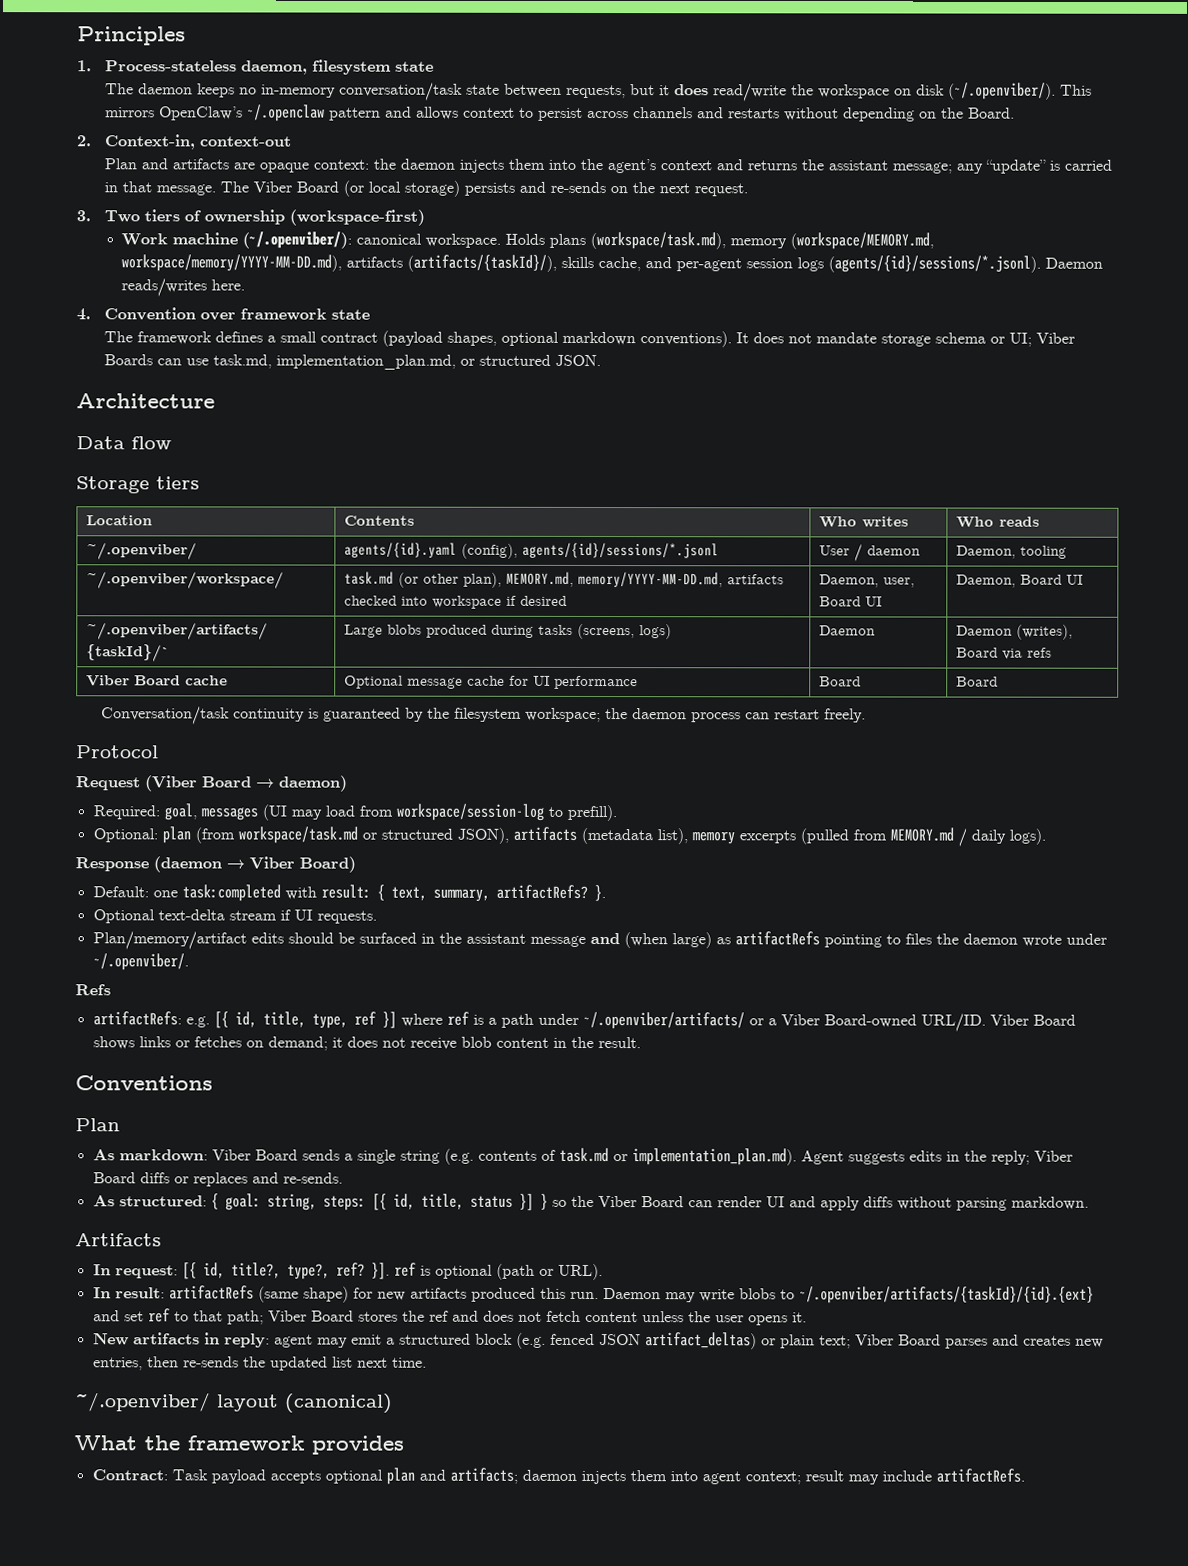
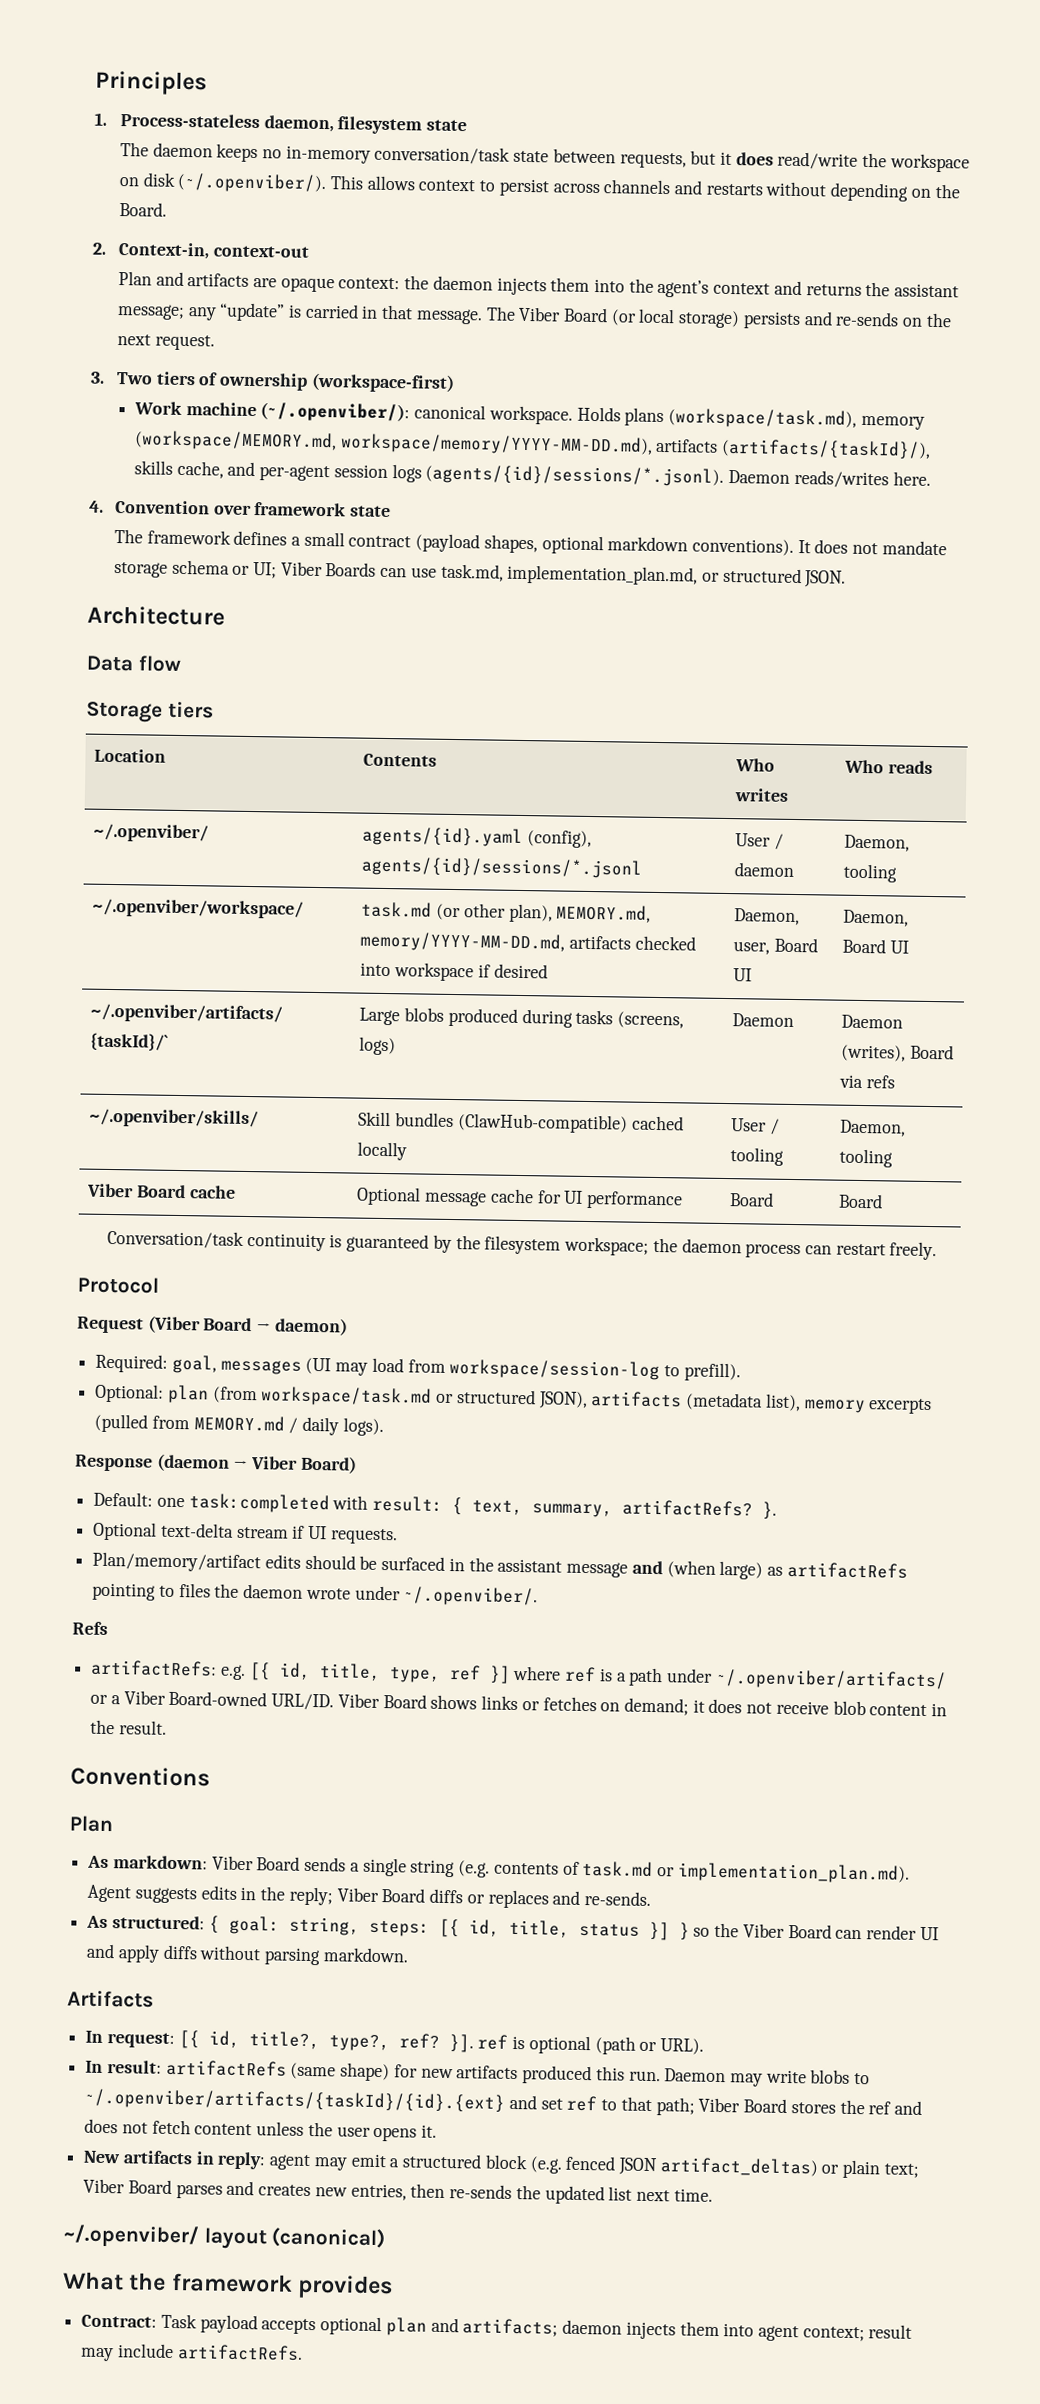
- The daemon keeps no in-memory conversation/task state between requests, but it does read/write the workspace on disk (~/.openviber/). This mirrors OpenClaw’s ~/.openclaw pattern and allows context to persist across channels and restarts without depending on the Board.
+ The daemon keeps no in-memory conversation/task state between requests, but it does read/write the workspace on disk (~/.openviber/). This allows context to persist across channels and restarts without depending on the Board.
+ ~/.openviber/skills/ | Skill bundles (ClawHub-compatible) cached locally | User / tooling | Daemon, tooling

